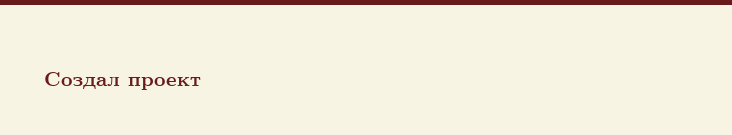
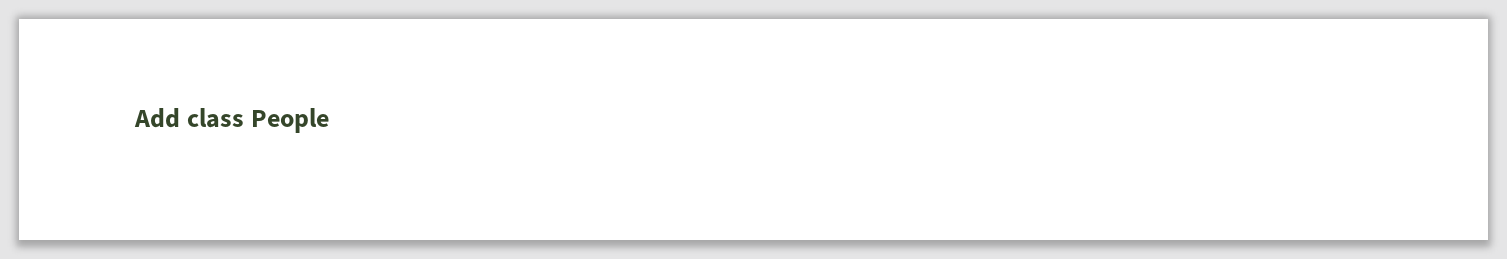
- Создал проект
+ Add class People

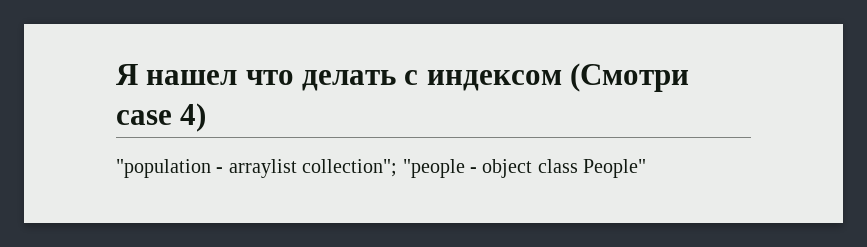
- Add class People
+ Я нашел что делать с индексом (Смотри case 4)
+ "population - arraylist collection"; "people - object class People"

